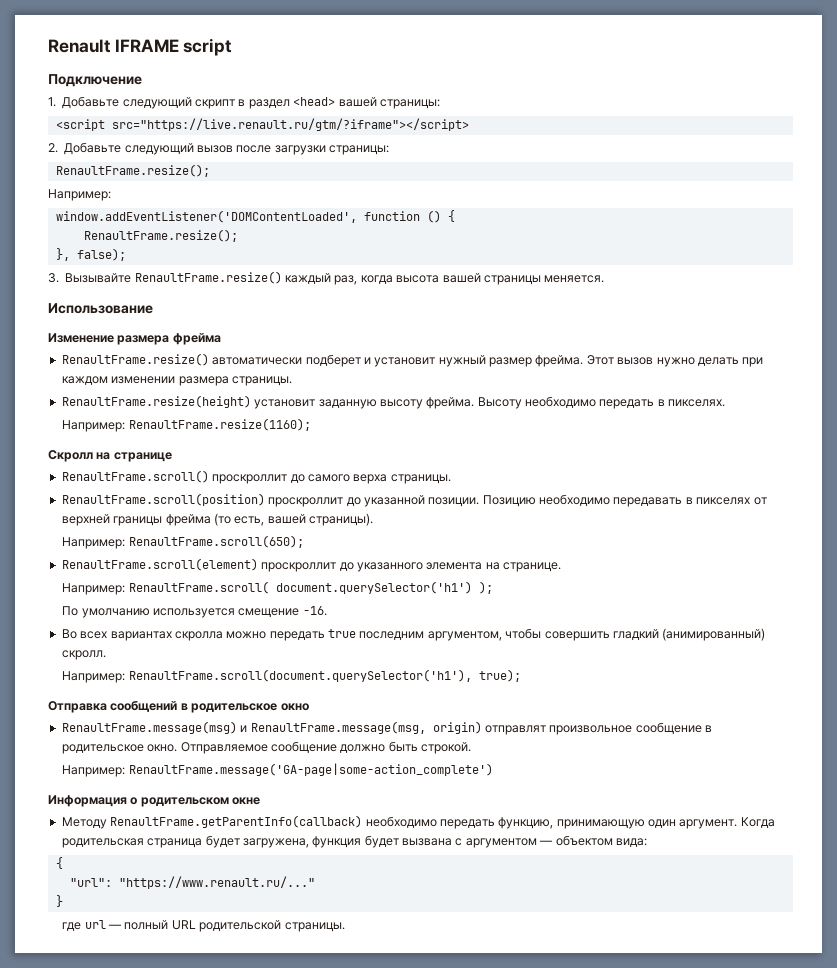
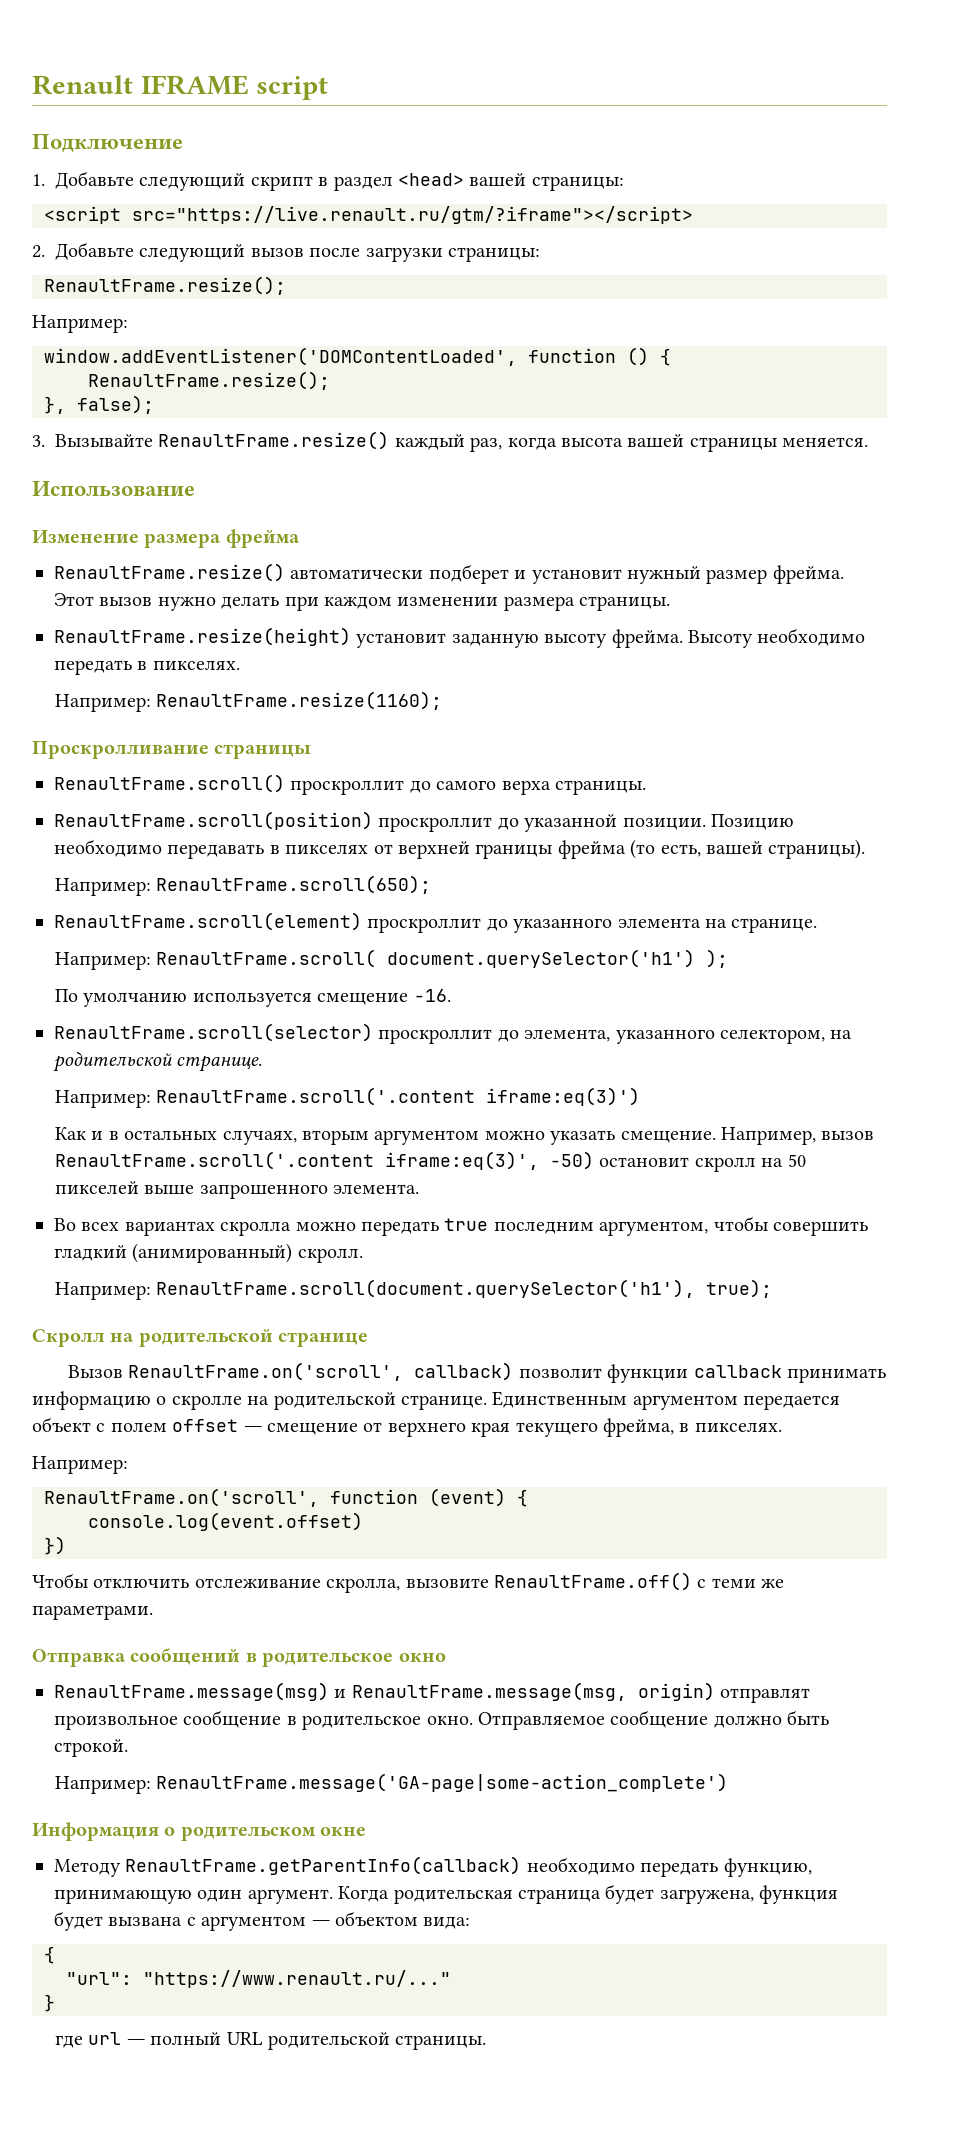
- Скролл на странице
+ Проскролливание страницы
+ RenaultFrame.scroll(selector) проскроллит до элемента, указанного селектором, на родительской странице.
+ Например: RenaultFrame.scroll('.content iframe:eq(3)')
+ Как и в остальных случаях, вторым аргументом можно указать смещение. Например, вызов RenaultFrame.scroll('.content iframe:eq(3)', -50) остановит скролл на 50 пикселей выше запрошенного элемента.
+ Скролл на родительской странице
+ Вызов RenaultFrame.on('scroll', callback) позволит функции callback принимать информацию о скролле на родительской странице. Единственным аргументом передается объект с полем offset ― смещение от верхнего края текущего фрейма, в пикселях.
+ Например:
+ RenaultFrame.on('scroll', function (event) {
+ console.log(event.offset)
+ })
+ Чтобы отключить отслеживание скролла, вызовите RenaultFrame.off() с теми же параметрами.

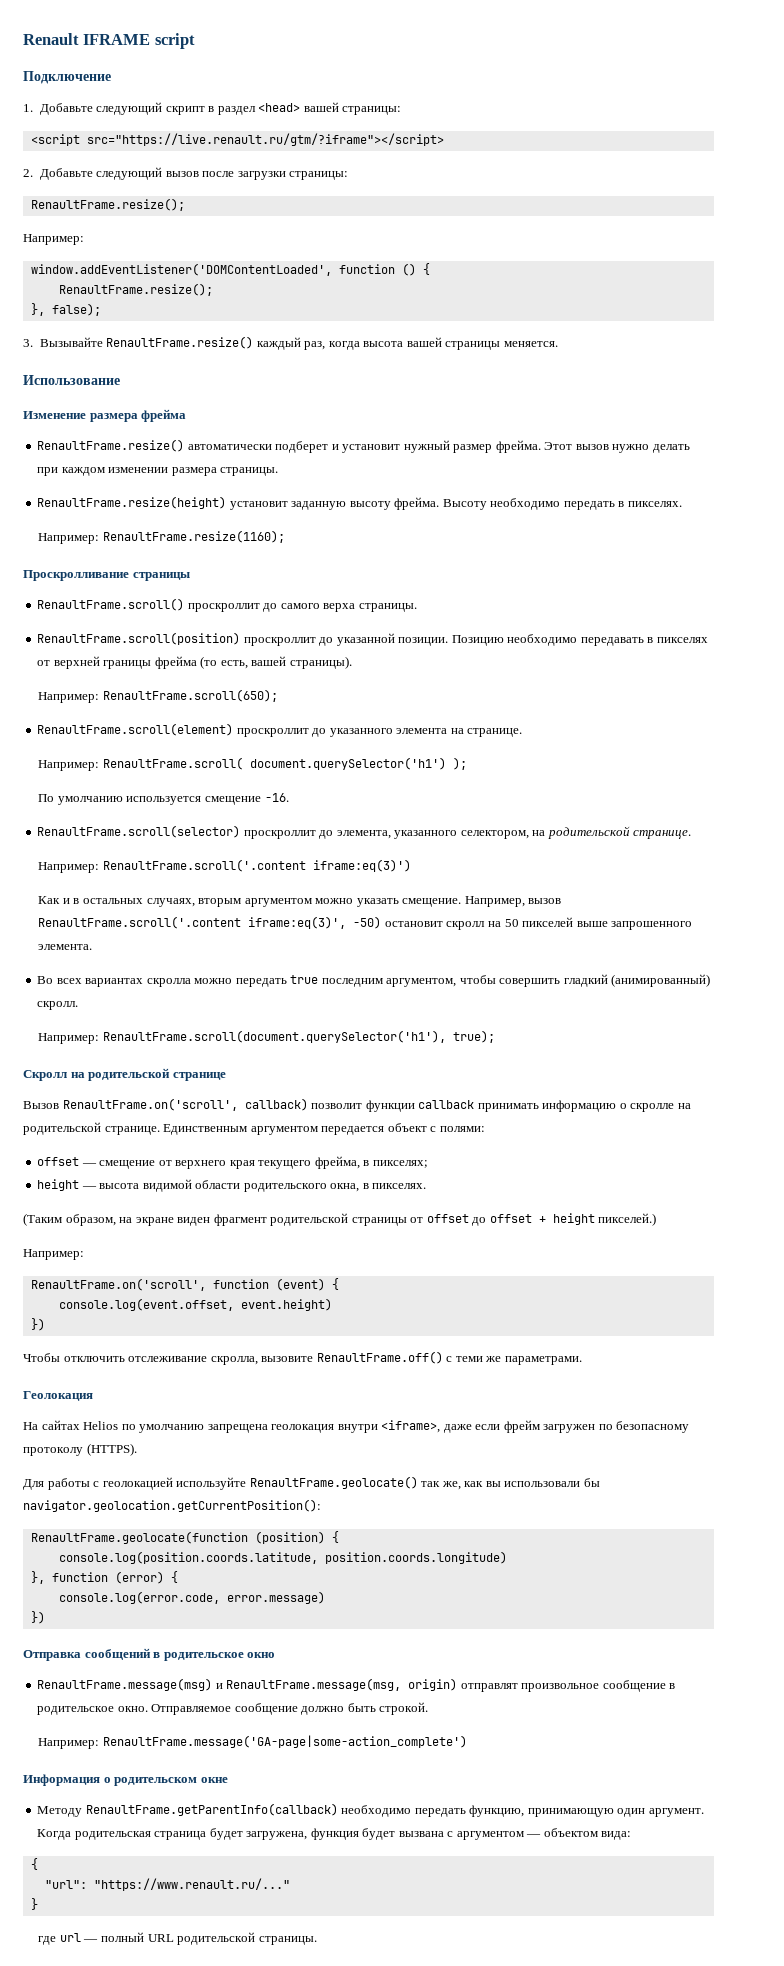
- Единственным аргументом передается объект с полем offset ― смещение от верхнего края текущего фрейма, в пикселях.
+ Единственным аргументом передается объект с полями:
+ offset ― смещение от верхнего края текущего фрейма, в пикселях;
+ height ― высота видимой области родительского окна, в пикселях.
+ (Таким образом, на экране виден фрагмент родительской страницы от offset до offset + height пикселей.)
- console.log(event.offset)
+ console.log(event.offset, event.height)
+ Геолокация
+ На сайтах Helios по умолчанию запрещена геолокация внутри <iframe>, даже если фрейм загружен по безопасному протоколу (HTTPS).
+ Для работы с геолокацией используйте RenaultFrame.geolocate() так же, как вы использовали бы navigator.geolocation.getCurrentPosition():
+ RenaultFrame.geolocate(function (position) {
+ console.log(position.coords.latitude, position.coords.longitude)
+ }, function (error) {
+ console.log(error.code, error.message)
+ })

